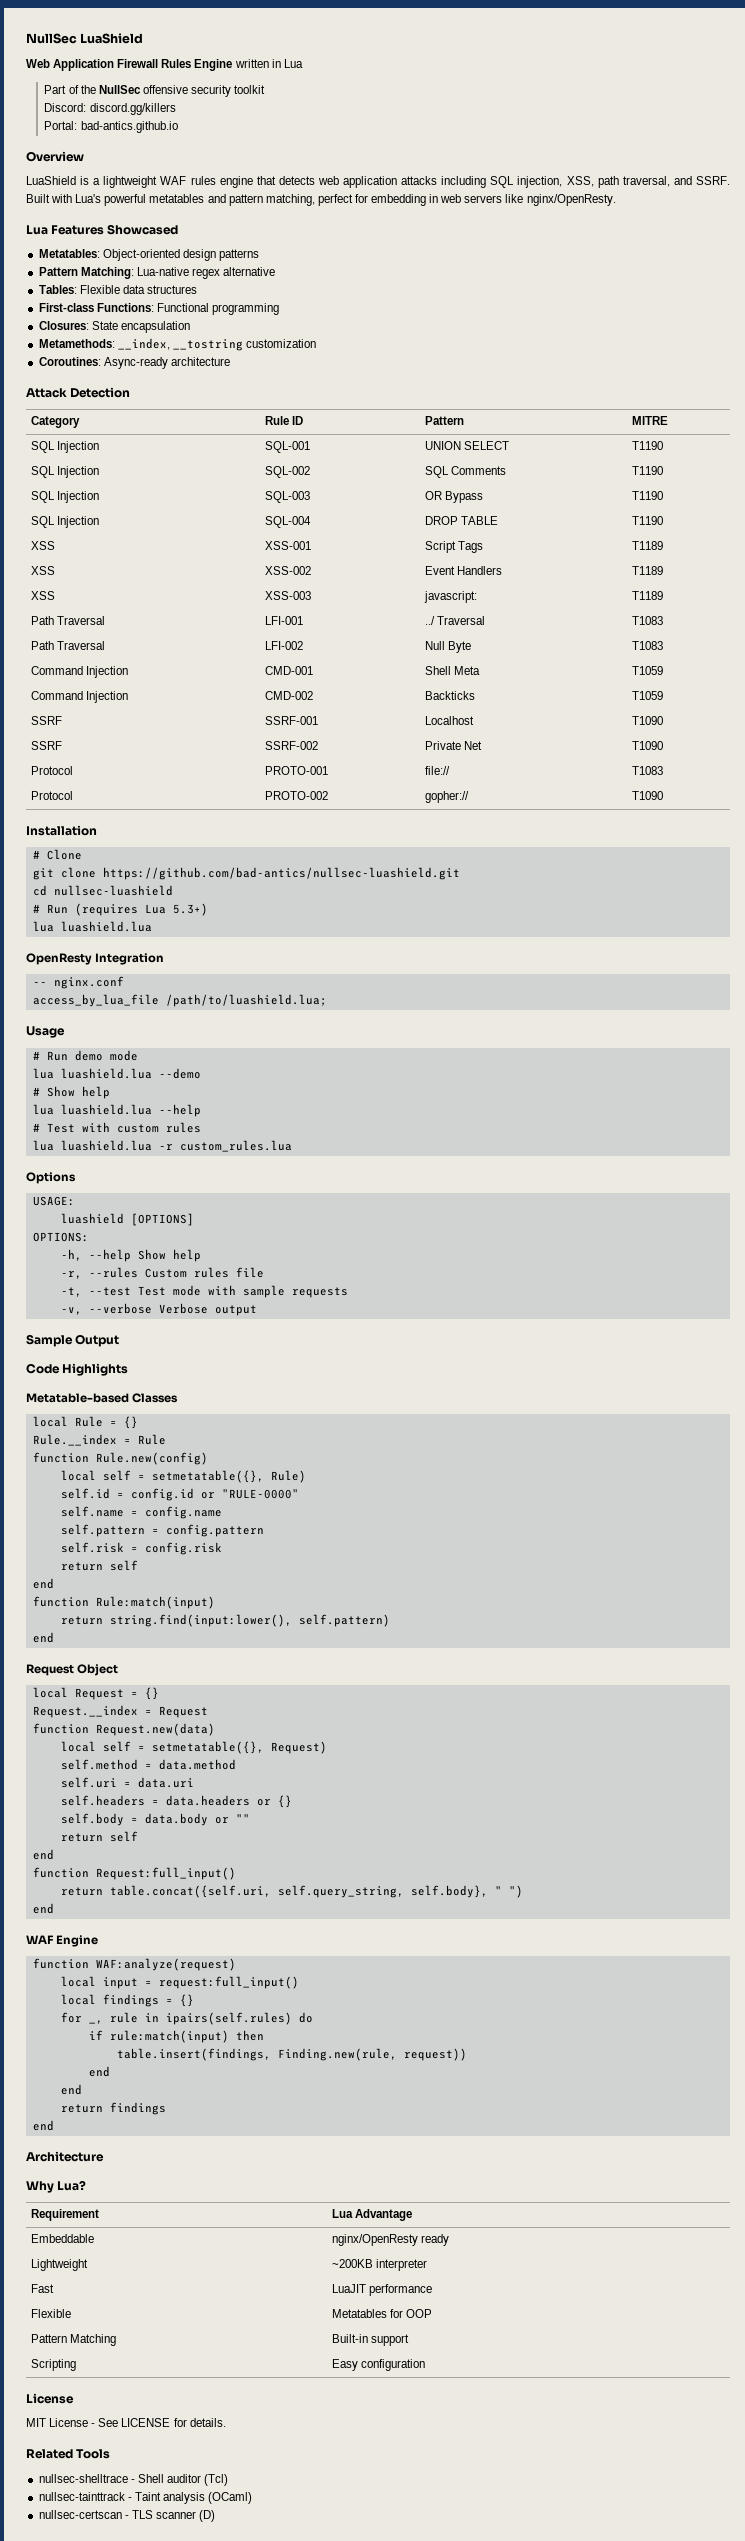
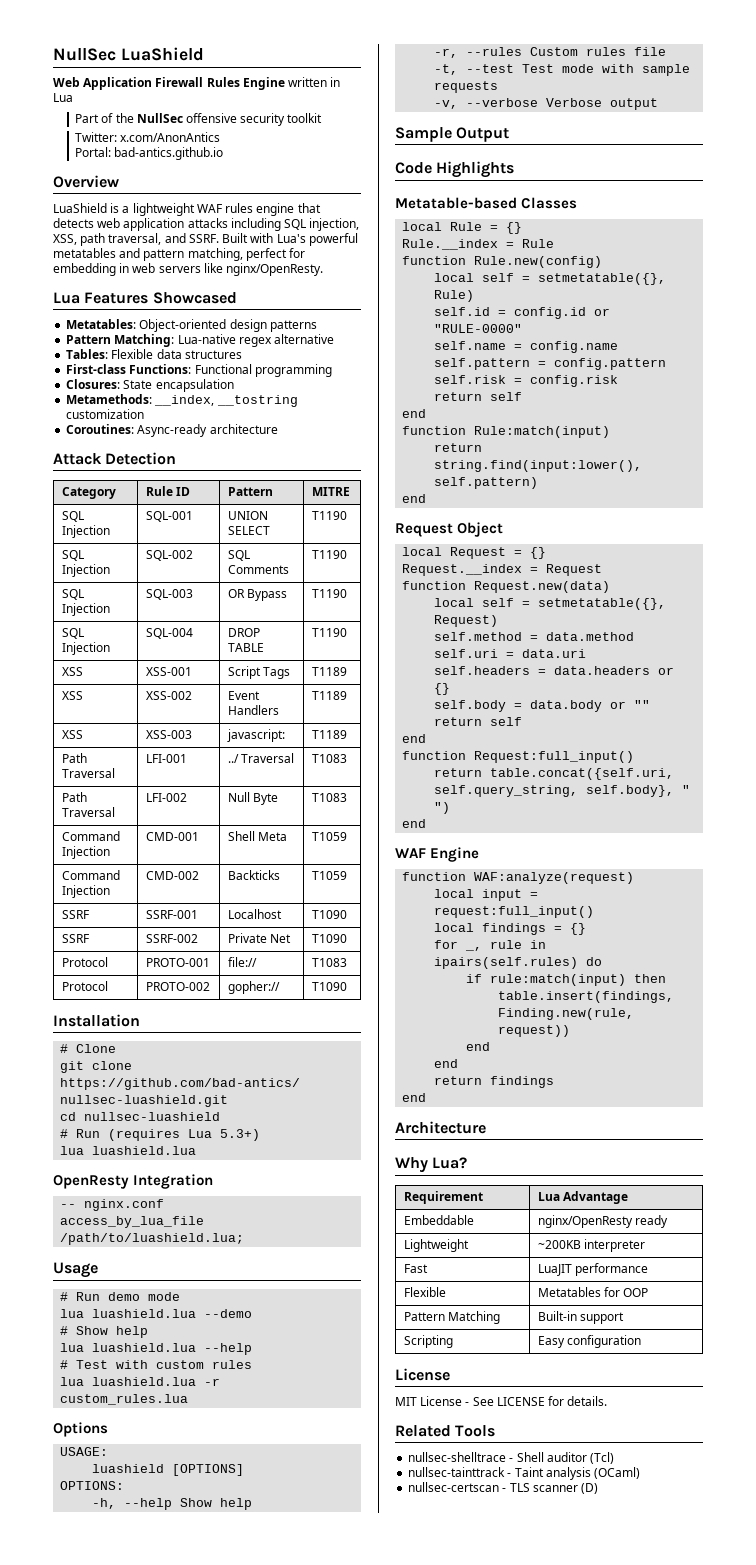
- Discord: discord.gg/killers
+ Twitter: x.com/AnonAntics

